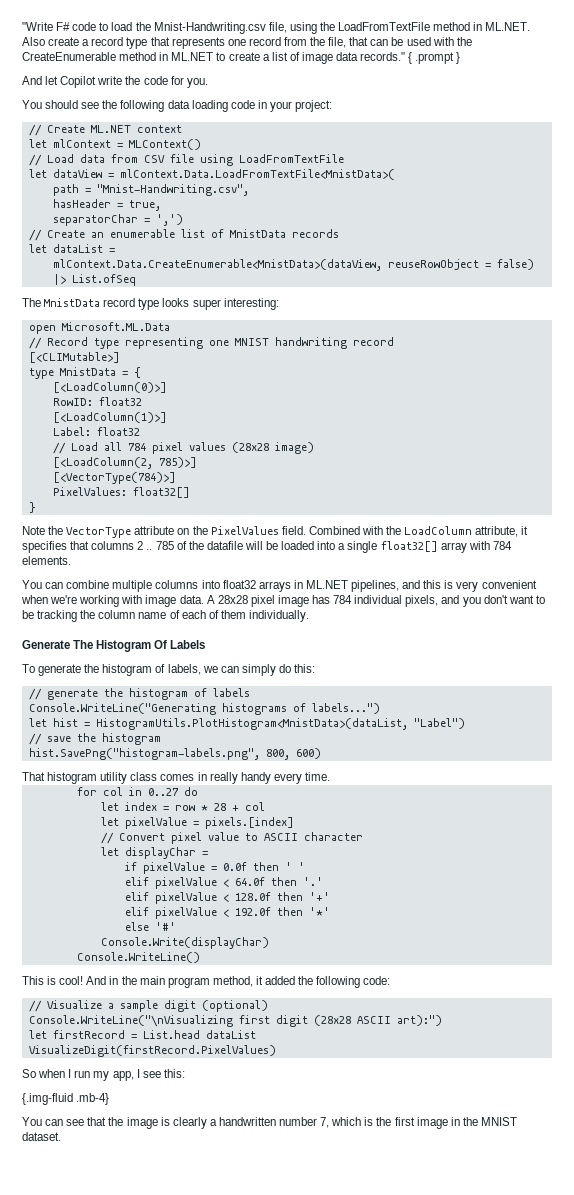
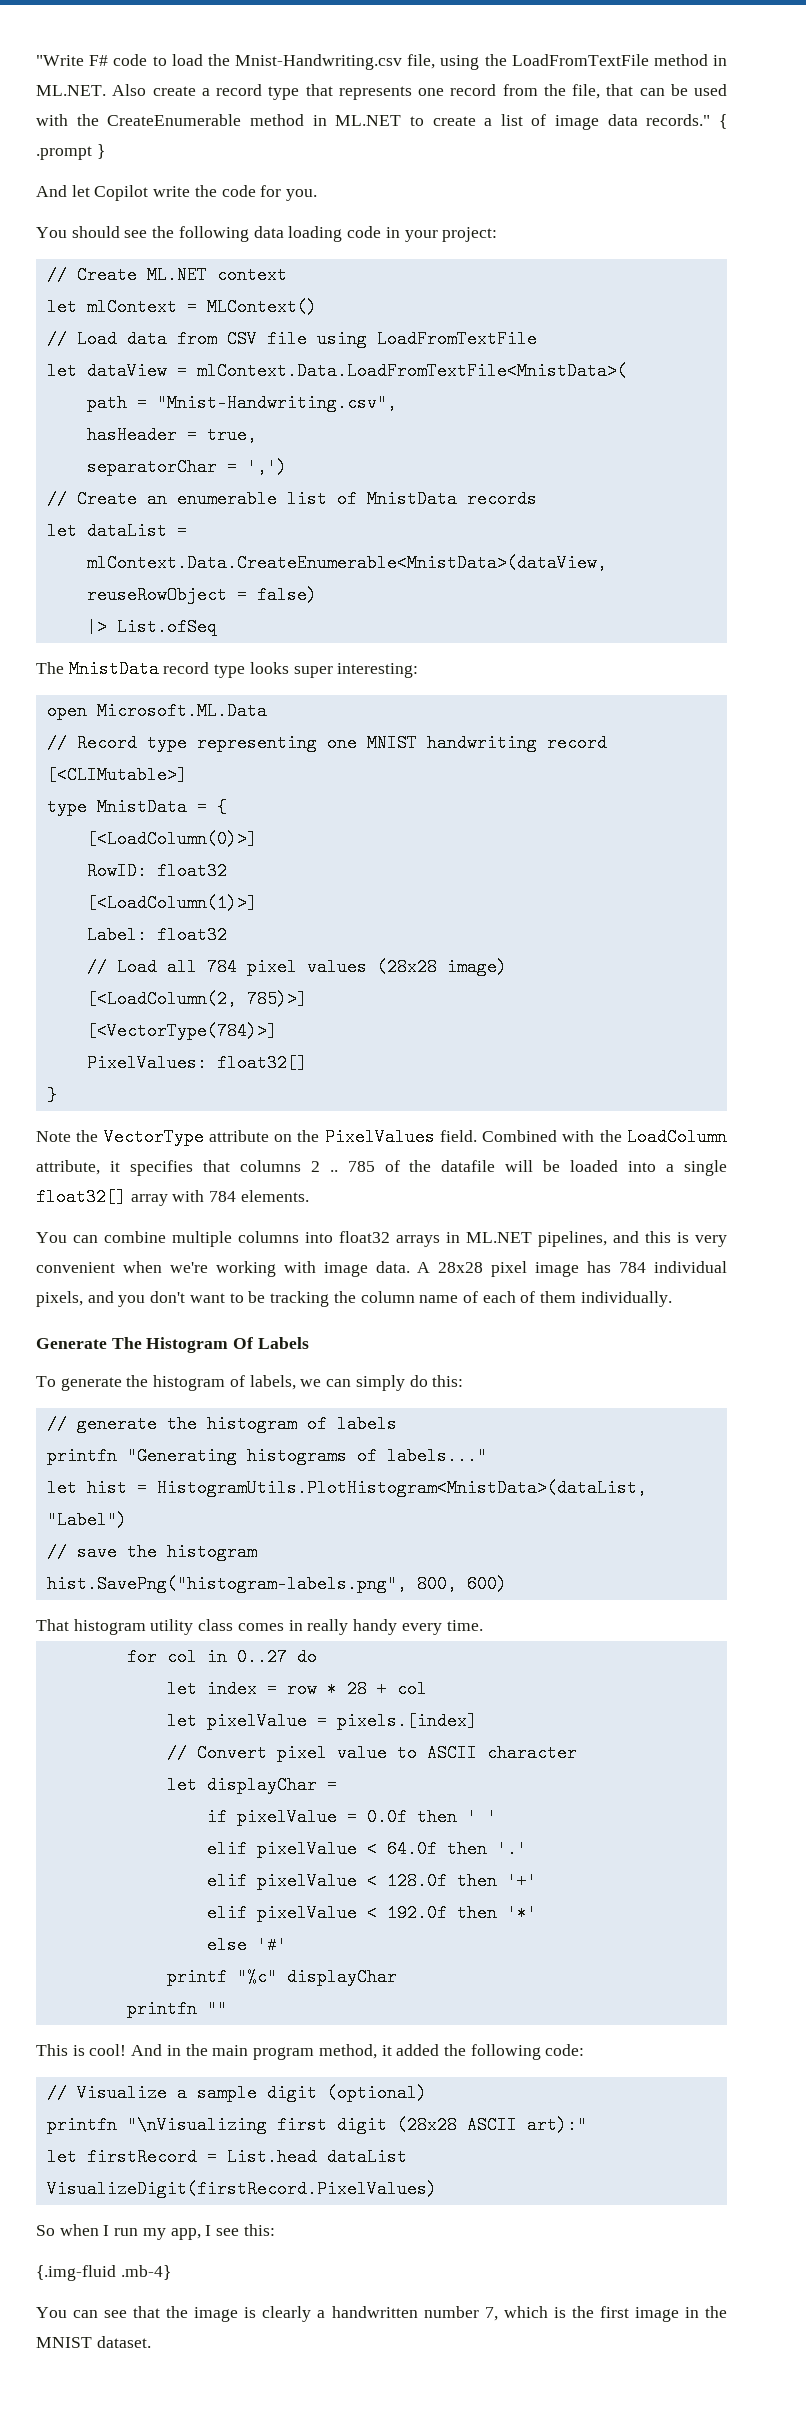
- Console.WriteLine("Generating histograms of labels...")
+ printfn "Generating histograms of labels..."
- Console.Write(displayChar)
- Console.WriteLine()
+ printf "%c" displayChar
+ printfn ""
- Console.WriteLine("\nVisualizing first digit (28x28 ASCII art):")
+ printfn "\nVisualizing first digit (28x28 ASCII art):"

